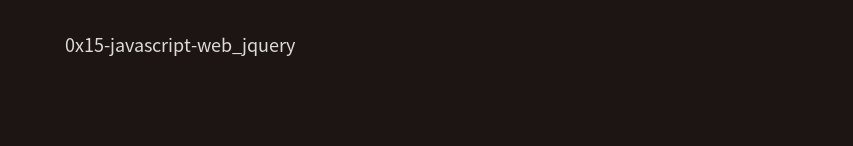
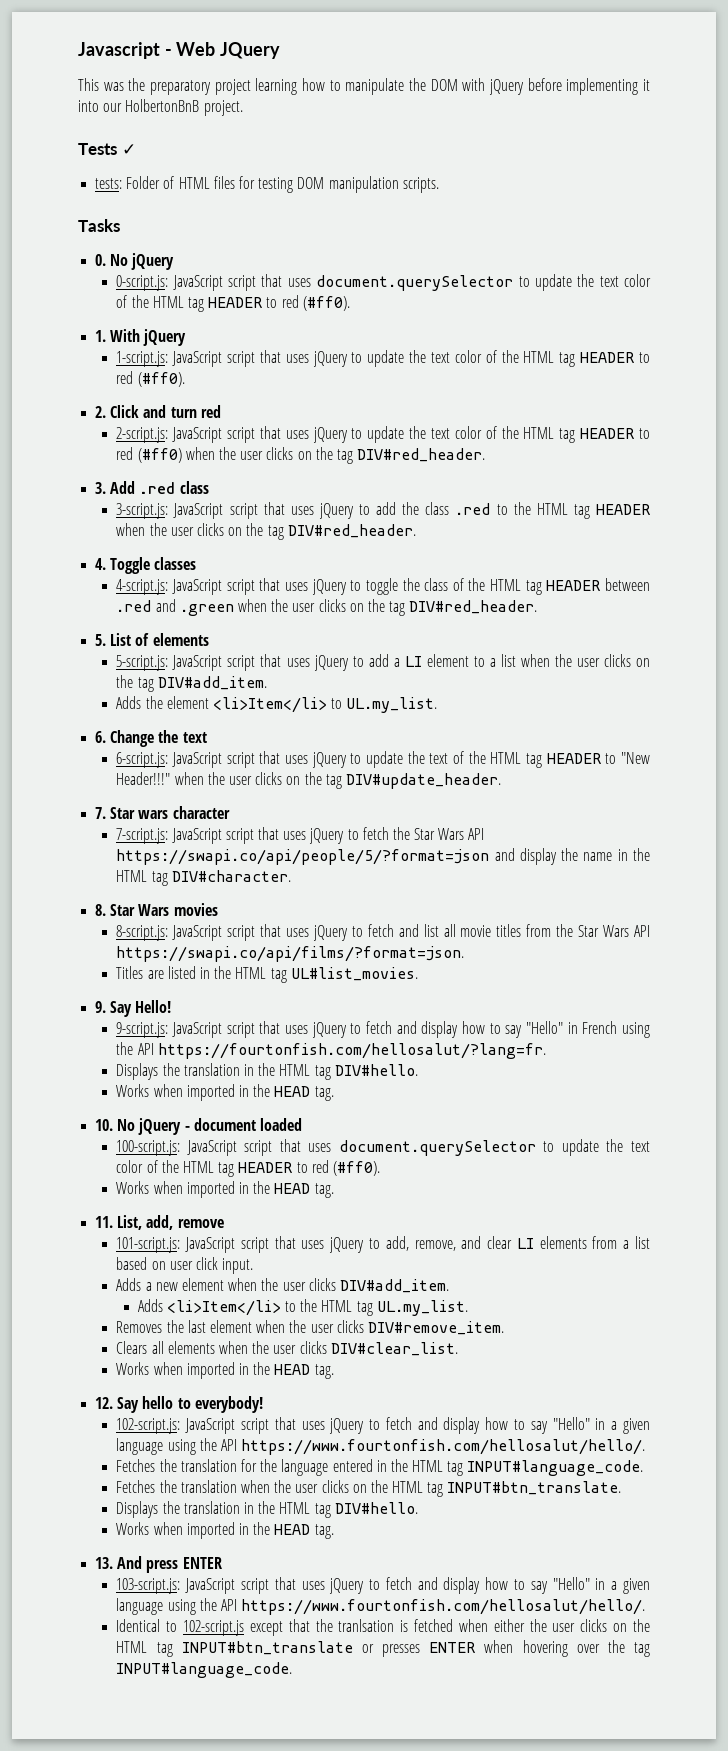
- 0x15-javascript-web_jquery
+ Javascript - Web JQuery
+ This was the preparatory project learning how to manipulate the DOM with jQuery before implementing it into our HolbertonBnB project.
+ Tests ✓
+ tests: Folder of HTML files for testing DOM manipulation scripts.
+ Tasks
+ 0. No jQuery
+ 0-script.js: JavaScript script that uses document.querySelector to update the text color of the HTML tag HEADER to red (#ff0).
+ 1. With jQuery
+ 1-script.js: JavaScript script that uses jQuery to update the text color of the HTML tag HEADER to red (#ff0).
+ 2. Click and turn red
+ 2-script.js: JavaScript script that uses jQuery to update the text color of the HTML tag HEADER to red (#ff0) when the user clicks on the tag DIV#red_header.
+ 3. Add .red class
+ 3-script.js: JavaScript script that uses jQuery to add the class .red to the HTML tag HEADER when the user clicks on the tag DIV#red_header.
+ 4. Toggle classes
+ 4-script.js: JavaScript script that uses jQuery to toggle the class of the HTML tag HEADER between .red and .green when the user clicks on the tag DIV#red_header.
+ 5. List of elements
+ 5-script.js: JavaScript script that uses jQuery to add a LI element to a list when the user clicks on the tag DIV#add_item.
+ Adds the element <li>Item</li> to UL.my_list.
+ 6. Change the text
+ 6-script.js: JavaScript script that uses jQuery to update the text of the HTML tag HEADER to "New Header!!!" when the user clicks on the tag DIV#update_header.
+ 7. Star wars character
+ 7-script.js: JavaScript script that uses jQuery to fetch the Star Wars API https://swapi.co/api/people/5/?format=json and display the name in the HTML tag DIV#character.
+ 8. Star Wars movies
+ 8-script.js: JavaScript script that uses jQuery to fetch and list all movie titles from the Star Wars API https://swapi.co/api/films/?format=json.
+ Titles are listed in the HTML tag UL#list_movies.
+ 9. Say Hello!
+ 9-script.js: JavaScript script that uses jQuery to fetch and display how to say "Hello" in French using the API https://fourtonfish.com/hellosalut/?lang=fr.
+ Displays the translation in the HTML tag DIV#hello.
+ Works when imported in the HEAD tag.
+ 10. No jQuery - document loaded
+ 100-script.js: JavaScript script that uses document.querySelector to update the text color of the HTML tag HEADER to red (#ff0).
+ Works when imported in the HEAD tag.
+ 11. List, add, remove
+ 101-script.js: JavaScript script that uses jQuery to add, remove, and clear LI elements from a list based on user click input.
+ Adds a new element when the user clicks DIV#add_item.
+ Adds <li>Item</li> to the HTML tag UL.my_list.
+ Removes the last element when the user clicks DIV#remove_item.
+ Clears all elements when the user clicks DIV#clear_list.
+ Works when imported in the HEAD tag.
+ 12. Say hello to everybody!
+ 102-script.js: JavaScript script that uses jQuery to fetch and display how to say "Hello" in a given language using the API https://www.fourtonfish.com/hellosalut/hello/.
+ Fetches the translation for the language entered in the HTML tag INPUT#language_code.
+ Fetches the translation when the user clicks on the HTML tag INPUT#btn_translate.
+ Displays the translation in the HTML tag DIV#hello.
+ Works when imported in the HEAD tag.
+ 13. And press ENTER
+ 103-script.js: JavaScript script that uses jQuery to fetch and display how to say "Hello" in a given language using the API https://www.fourtonfish.com/hellosalut/hello/.
+ Identical to 102-script.js except that the tranlsation is fetched when either the user clicks on the HTML tag INPUT#btn_translate or presses ENTER when hovering over the tag INPUT#language_code.

